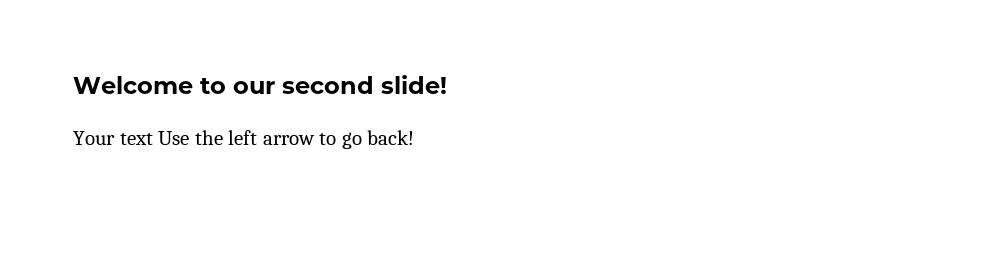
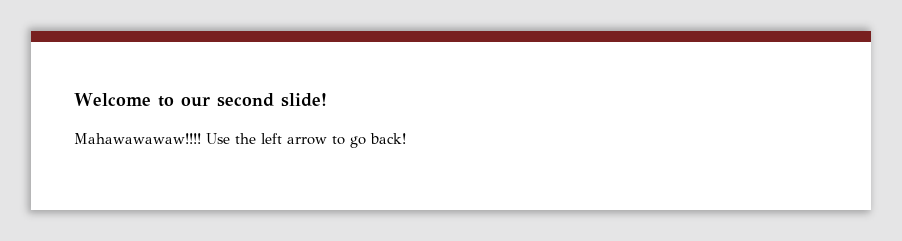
- Your text Use the left arrow to go back!
+ Mahawawawaw!!!! Use the left arrow to go back!

